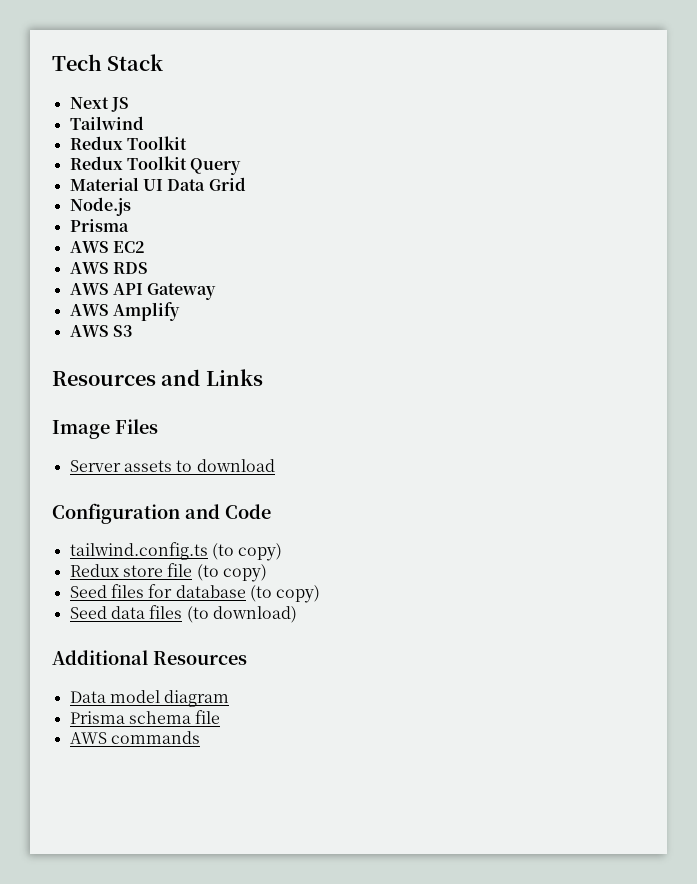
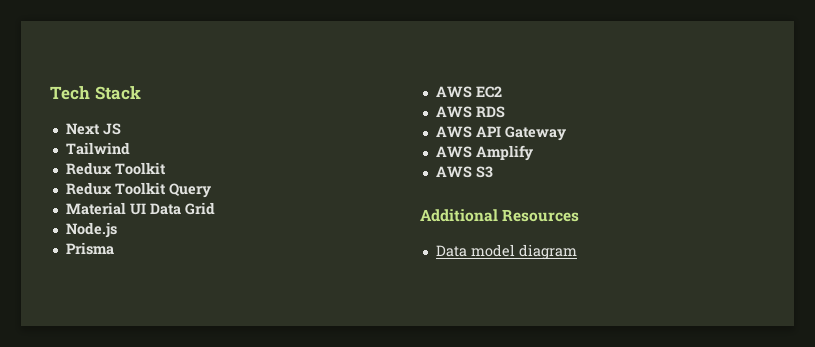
- Resources and Links
- Image Files
- Server assets to download
- Configuration and Code
- tailwind.config.ts (to copy)
- Redux store file (to copy)
- Seed files for database (to copy)
- Seed data files (to download)
- Prisma schema file
- AWS commands

